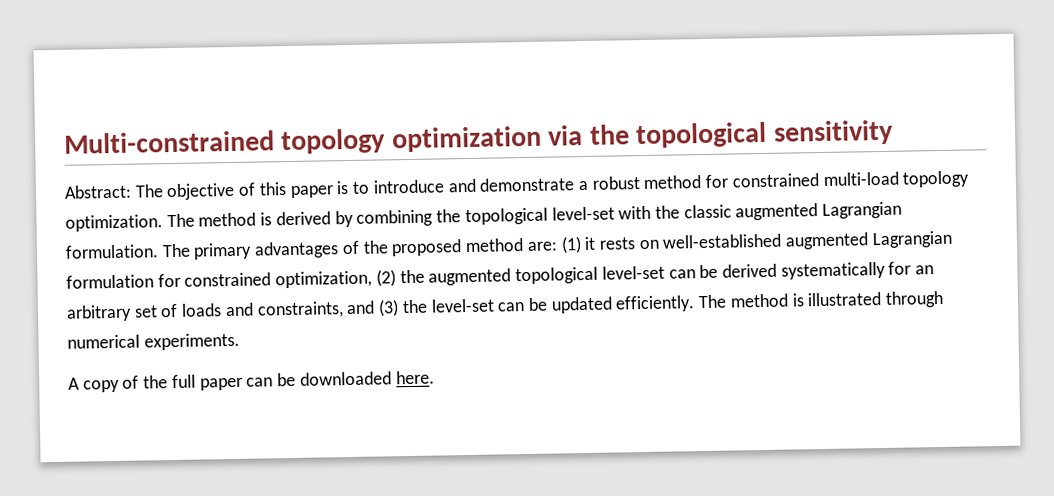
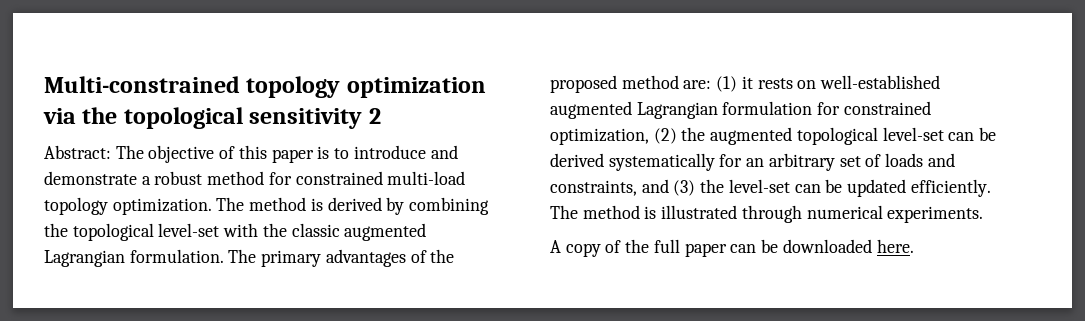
- Multi-constrained topology optimization via the topological sensitivity
+ Multi-constrained topology optimization via the topological sensitivity 2

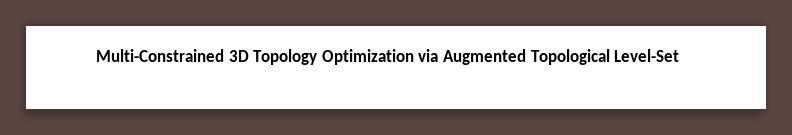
- Multi-constrained topology optimization via the topological sensitivity 2
- Abstract: The objective of this paper is to introduce and demonstrate a robust method for constrained multi-load topology optimization. The method is derived by combining the topological level-set with the classic augmented Lagrangian formulation. The primary advantages of the proposed method are: (1) it rests on well-established augmented Lagrangian formulation for constrained optimization, (2) the augmented topological level-set can be derived systematically for an arbitrary set of loads and constraints, and (3) the level-set can be updated efficiently. The method is illustrated through numerical experiments.
- A copy of the full paper can be downloaded here.
+ Multi-Constrained 3D Topology Optimization via Augmented Topological Level-Set

